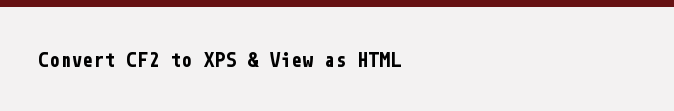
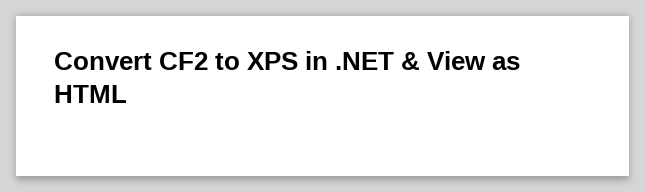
- Convert CF2 to XPS & View as HTML
+ Convert CF2 to XPS in .NET & View as HTML

